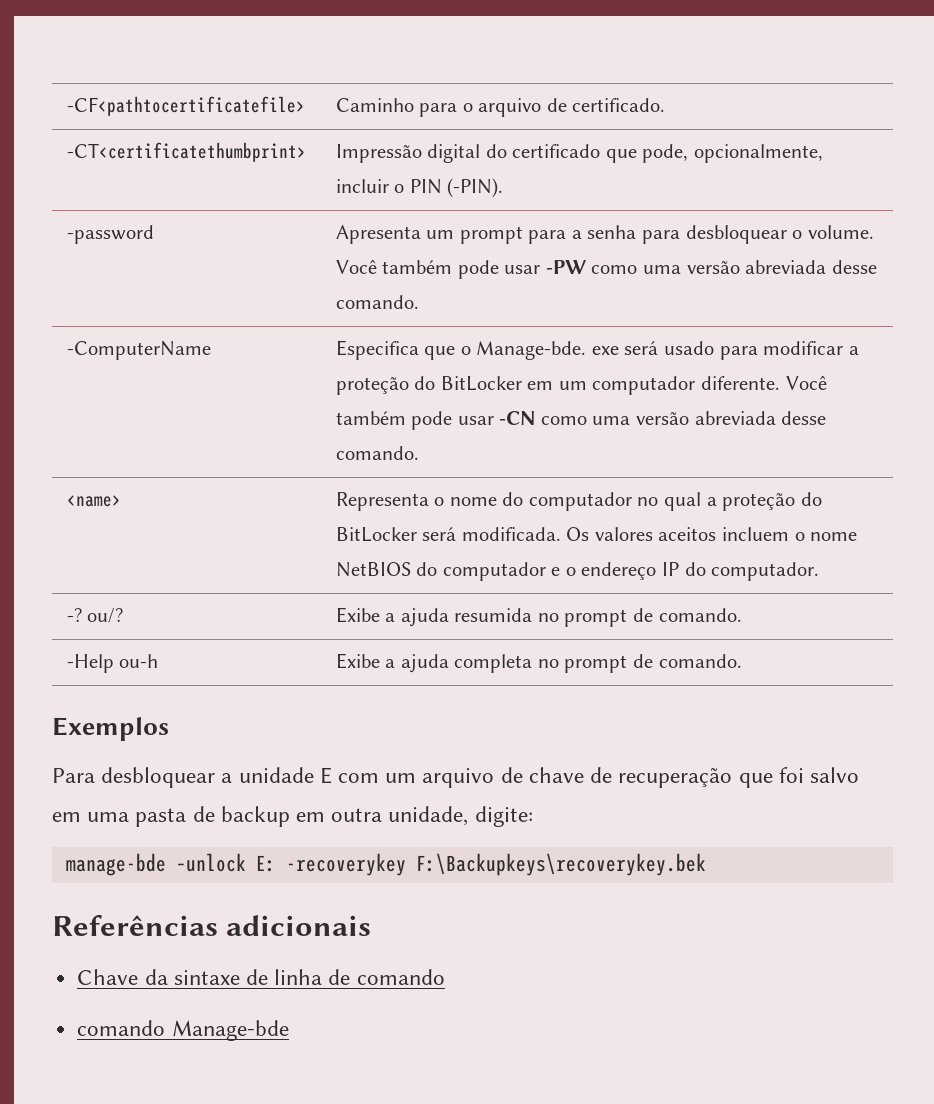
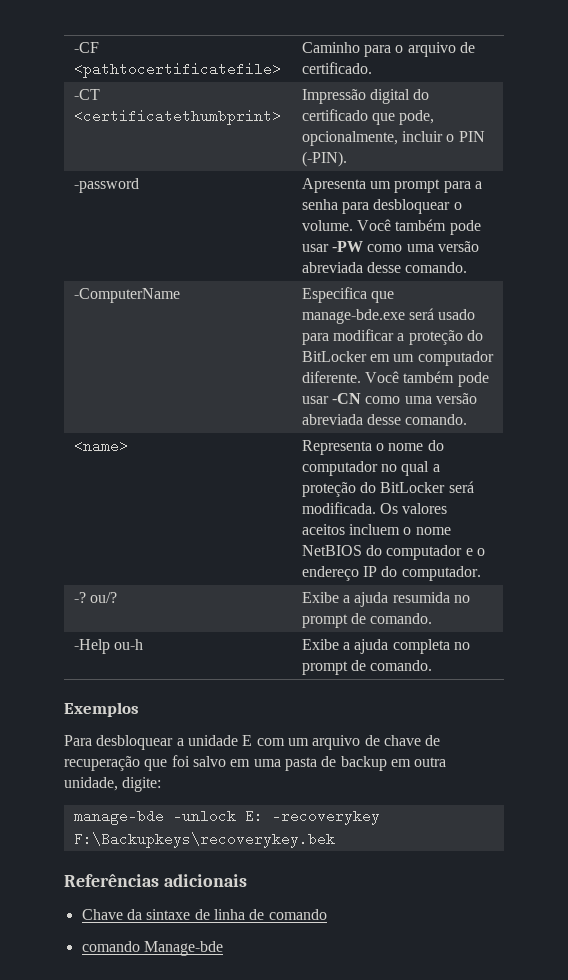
- -CF<pathtocertificatefile> | Caminho para o arquivo de certificado.
+ -CF <pathtocertificatefile> | Caminho para o arquivo de certificado.
- -CT<certificatethumbprint> | Impressão digital do certificado que pode, opcionalmente, incluir o PIN (-PIN).
+ -CT <certificatethumbprint> | Impressão digital do certificado que pode, opcionalmente, incluir o PIN (-PIN).
- -ComputerName | Especifica que o Manage-bde. exe será usado para modificar a proteção do BitLocker em um computador diferente. Você também pode usar -CN como uma versão abreviada desse comando.
+ -ComputerName | Especifica que manage-bde.exe será usado para modificar a proteção do BitLocker em um computador diferente. Você também pode usar -CN como uma versão abreviada desse comando.

